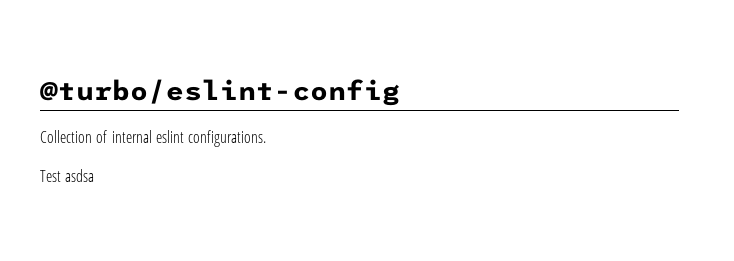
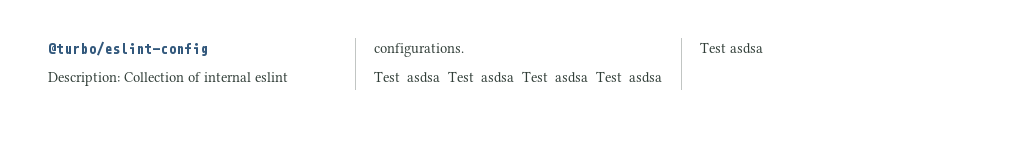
- Collection of internal eslint configurations.
+ Description: Collection of internal eslint configurations.
- Test asdsa
+ Test asdsa Test asdsa Test asdsa Test asdsa Test asdsa

